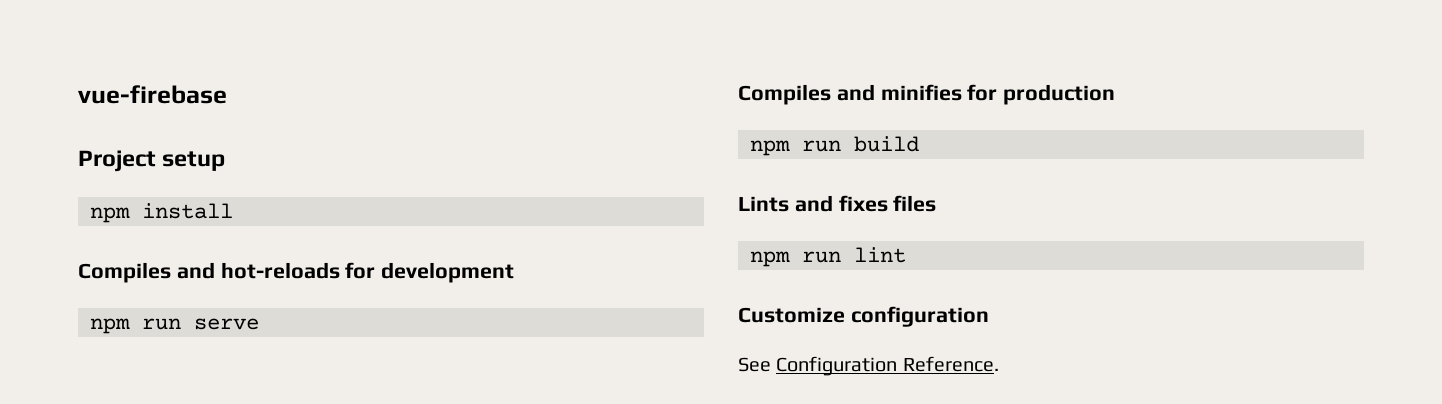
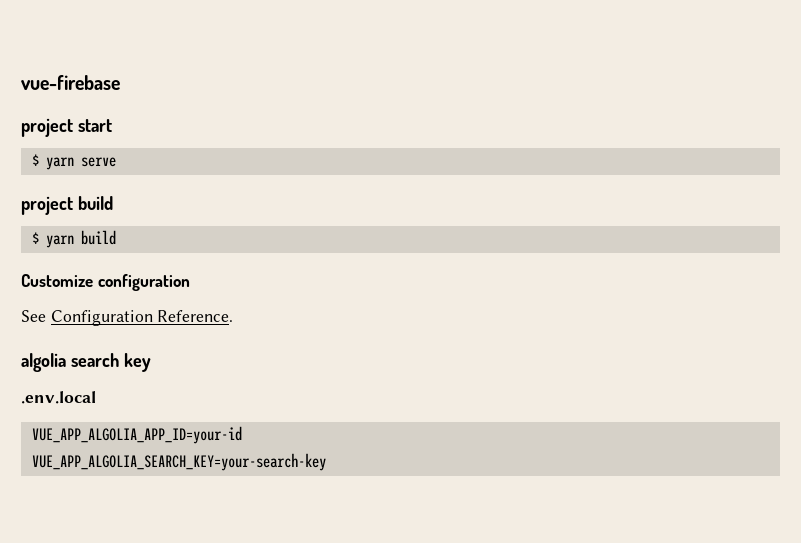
- Project setup
- npm install
- Compiles and hot-reloads for development
- npm run serve
- Compiles and minifies for production
- npm run build
- Lints and fixes files
- npm run lint
+ project start
+ $ yarn serve
+ project build
+ $ yarn build
+ algolia search key
+ .env.local
+ VUE_APP_ALGOLIA_APP_ID=your-id
+ VUE_APP_ALGOLIA_SEARCH_KEY=your-search-key

